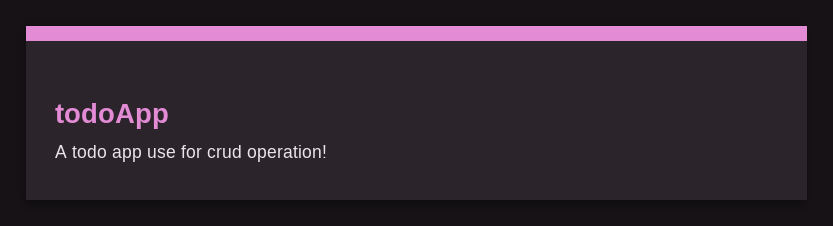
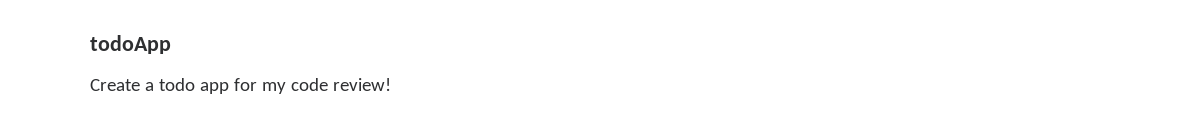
- A todo app use for crud operation!
+ Create a todo app for my code review!

